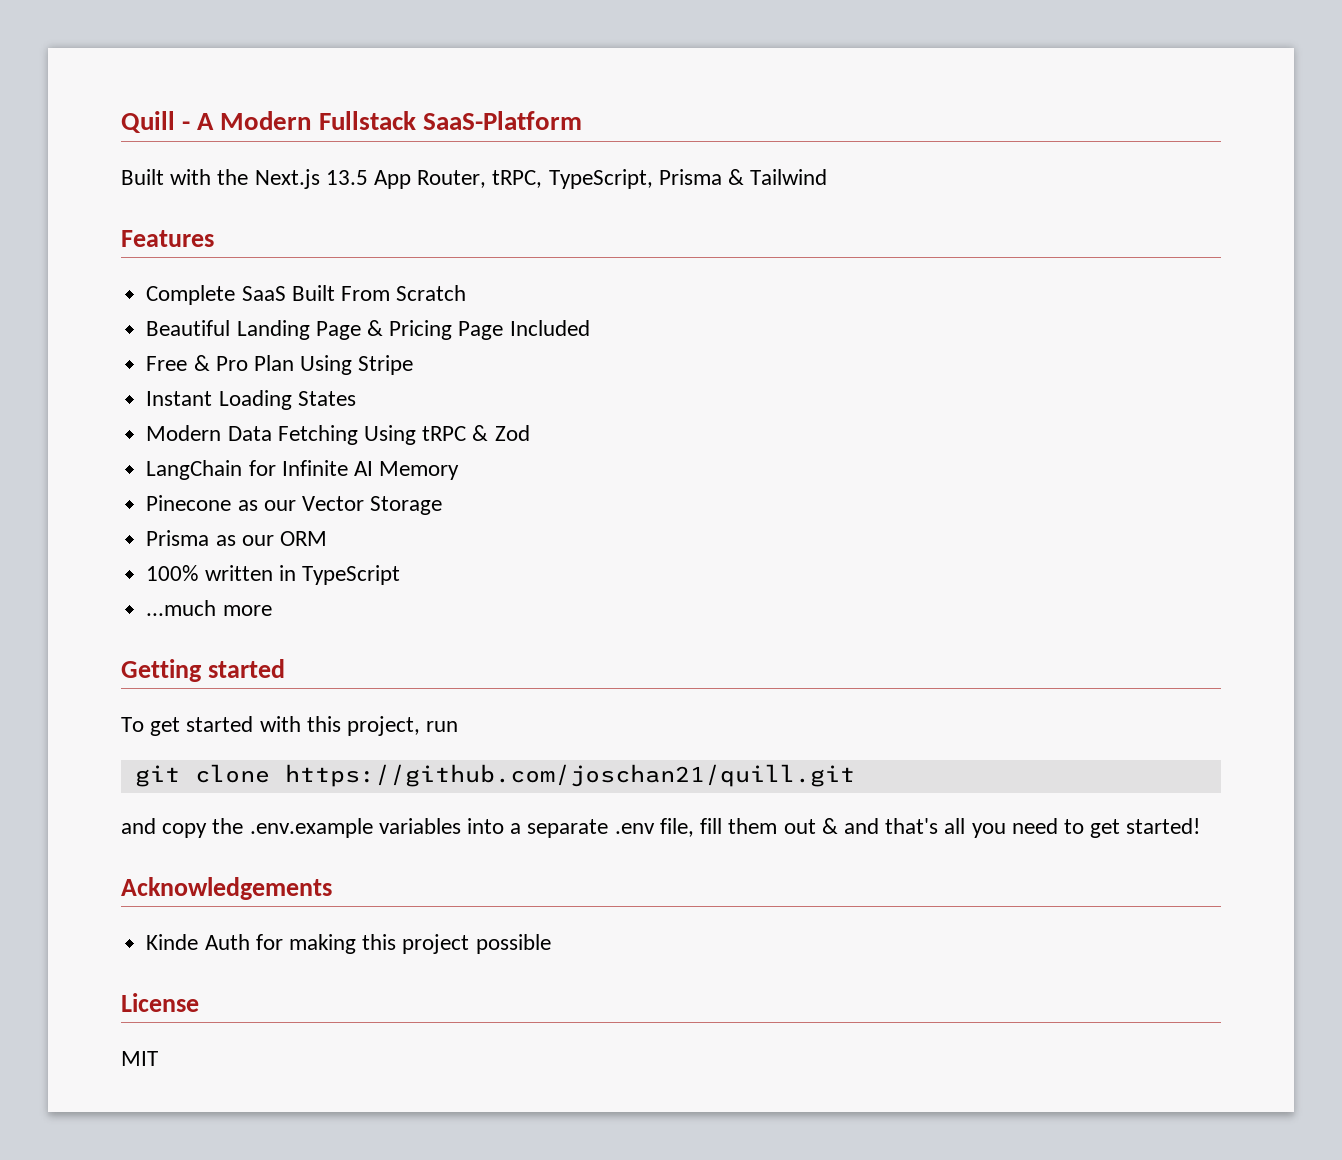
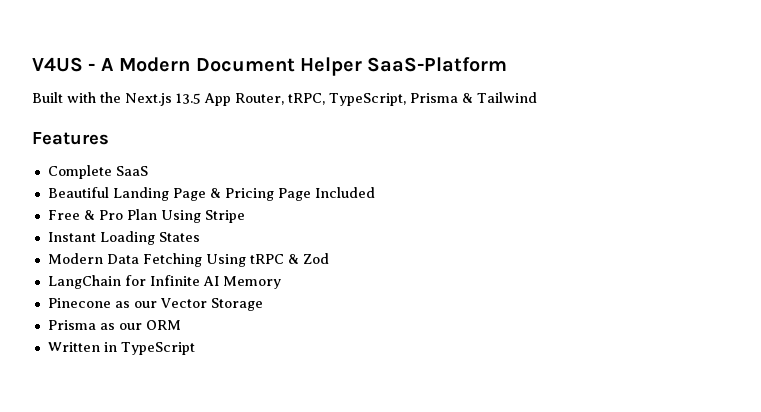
- Quill - A Modern Fullstack SaaS-Platform
+ V4US - A Modern Document Helper SaaS-Platform
- Complete SaaS Built From Scratch
+ Complete SaaS
- 100% written in TypeScript
+ Written in TypeScript
- ...much more
- Getting started
- To get started with this project, run
- git clone https://github.com/joschan21/quill.git
- and copy the .env.example variables into a separate .env file, fill them out & and that's all you need to get started!
- Acknowledgements
- Kinde Auth for making this project possible
- License
- MIT

